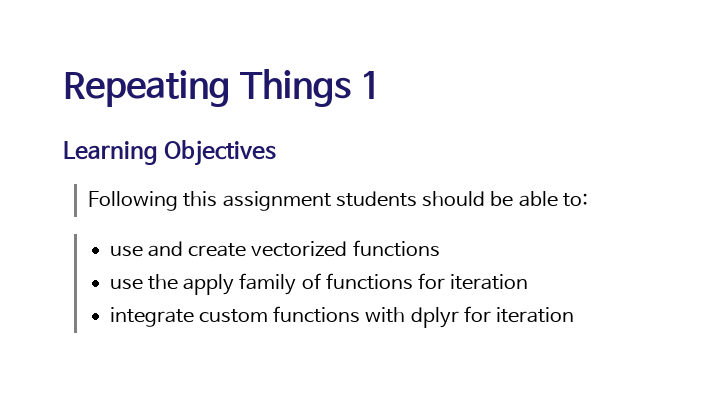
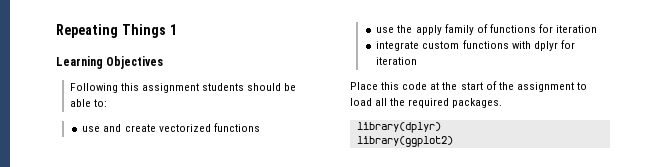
+ Place this code at the start of the assignment to load all the required packages.
+ library(dplyr)
+ library(ggplot2)

